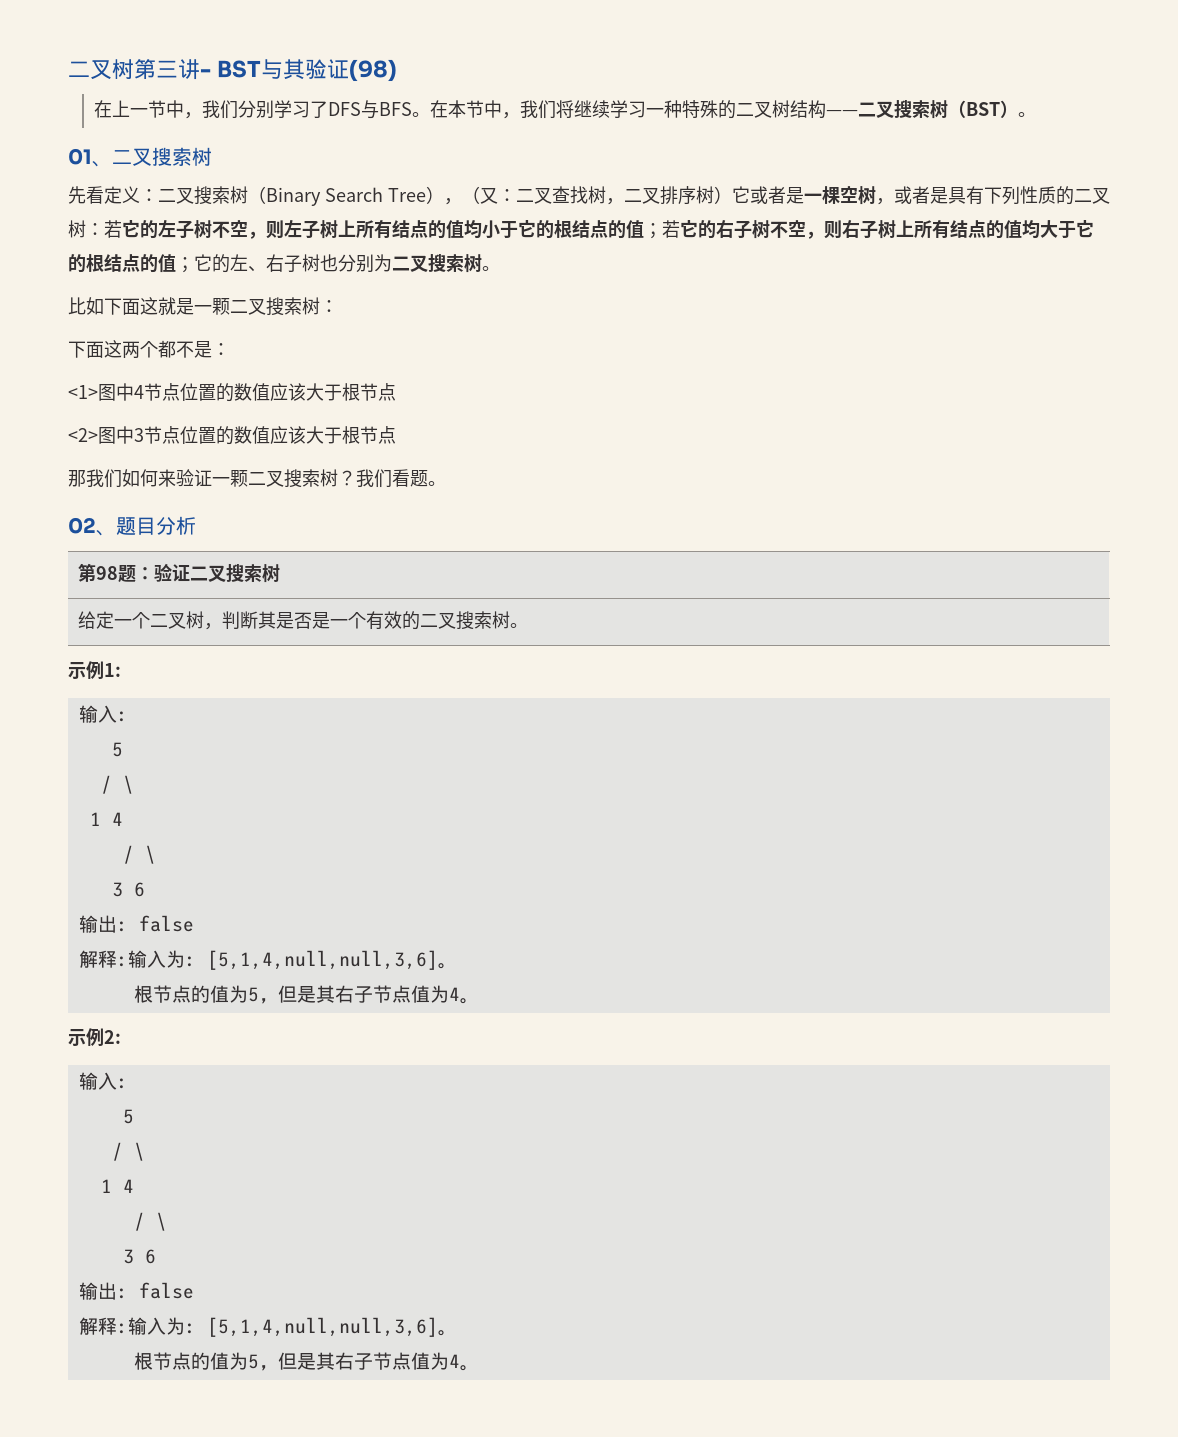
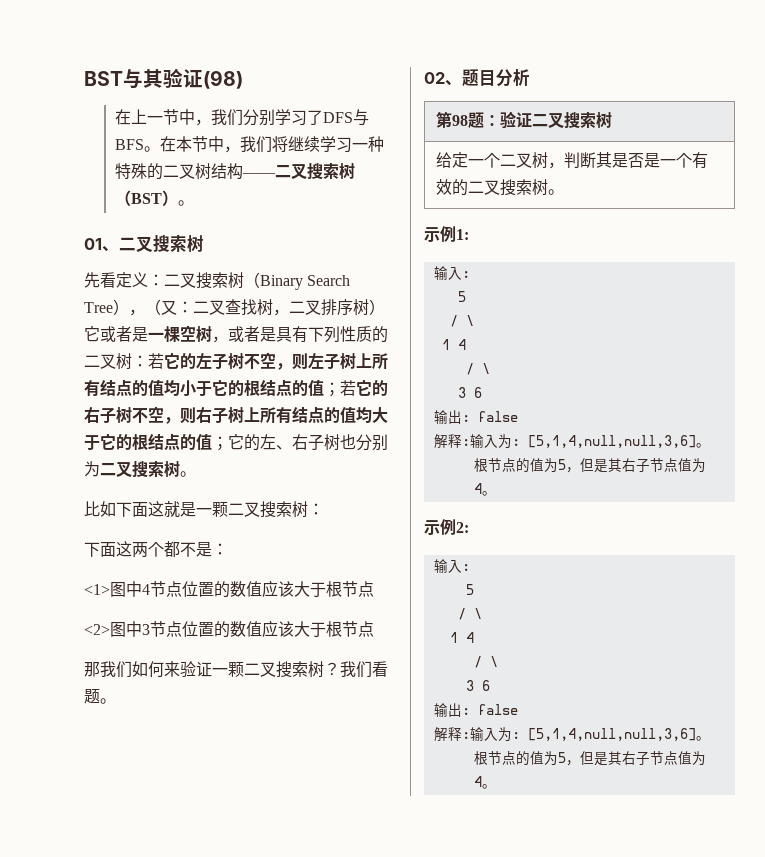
- 二叉树第三讲- BST与其验证(98)
+ BST与其验证(98)

